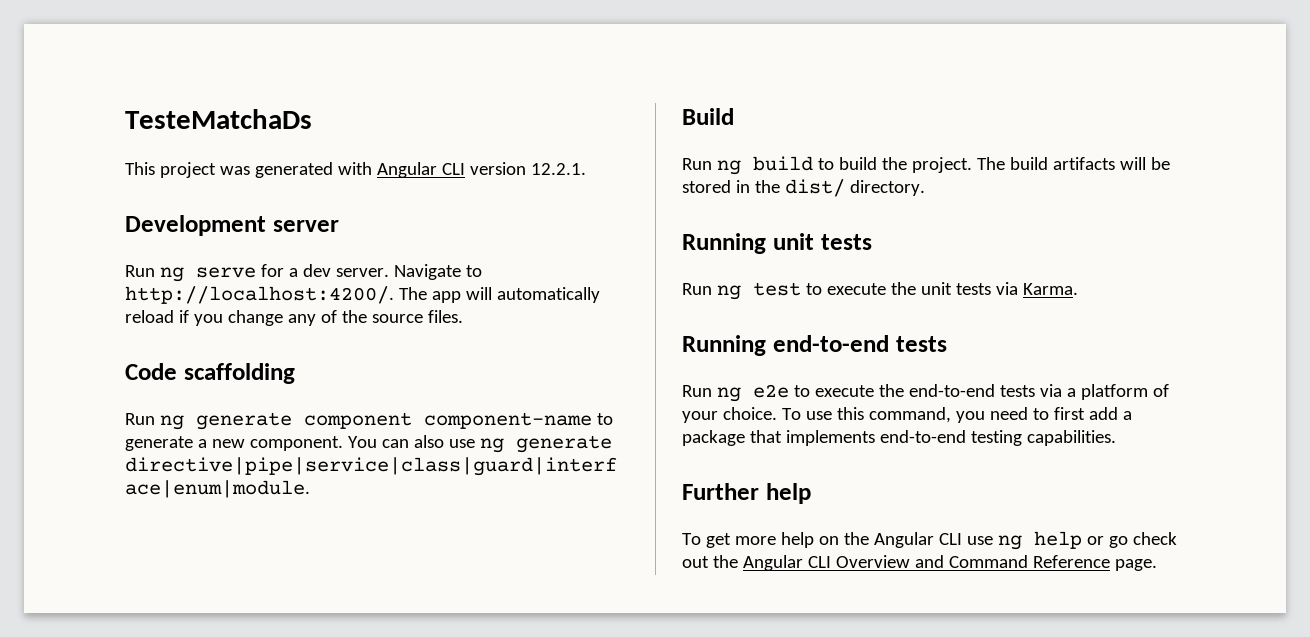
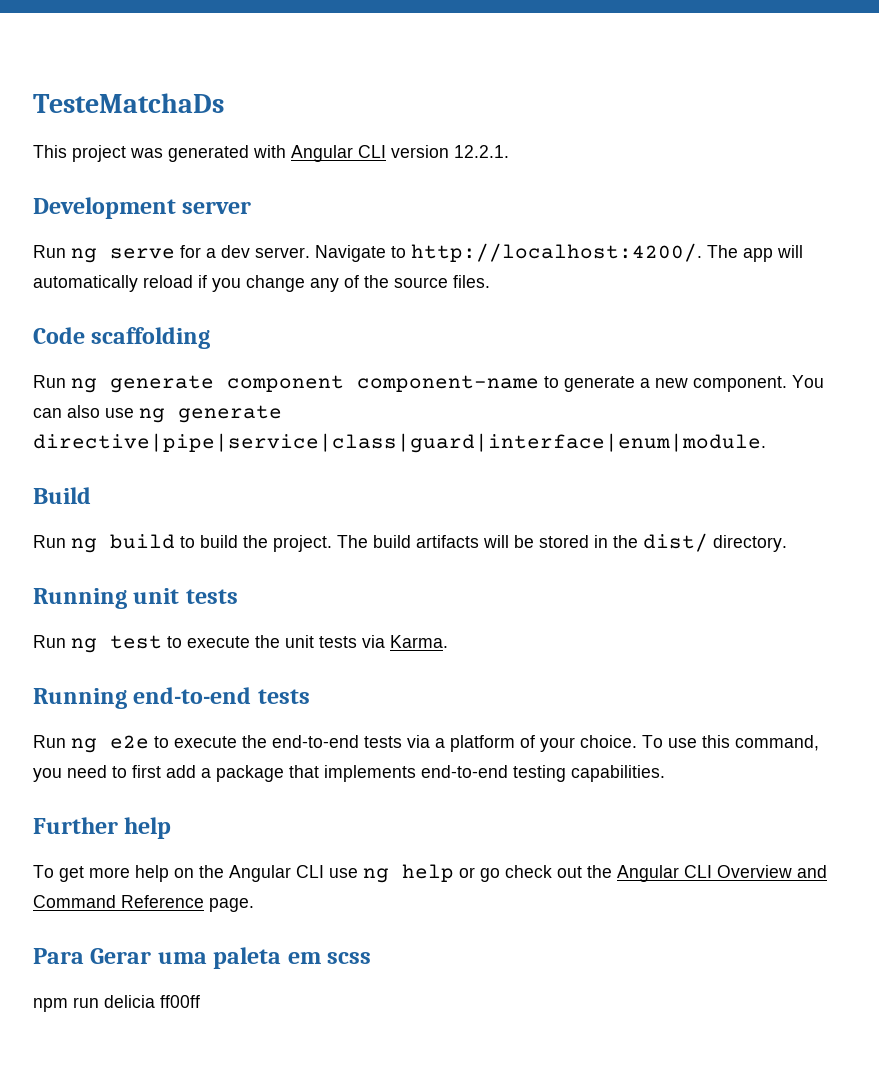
+ Para Gerar uma paleta em scss
+ npm run delicia ff00ff

